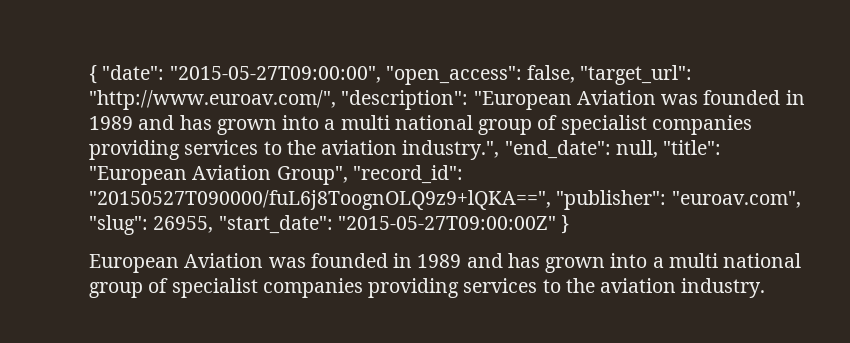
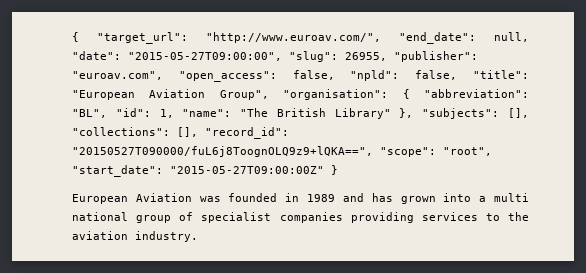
- { "date": "2015-05-27T09:00:00", "open_access": false, "target_url": "http://www.euroav.com/", "description": "European Aviation was founded in 1989 and has grown into a multi national group of specialist companies providing services to the aviation industry.", "end_date": null, "title": "European Aviation Group", "record_id": "20150527T090000/fuL6j8ToognOLQ9z9+lQKA==", "publisher": "euroav.com", "slug": 26955, "start_date": "2015-05-27T09:00:00Z" }
+ { "target_url": "http://www.euroav.com/", "end_date": null, "date": "2015-05-27T09:00:00", "slug": 26955, "publisher": "euroav.com", "open_access": false, "npld": false, "title": "European Aviation Group", "organisation": { "abbreviation": "BL", "id": 1, "name": "The British Library" }, "subjects": [], "collections": [], "record_id": "20150527T090000/fuL6j8ToognOLQ9z9+lQKA==", "scope": "root", "start_date": "2015-05-27T09:00:00Z" }

